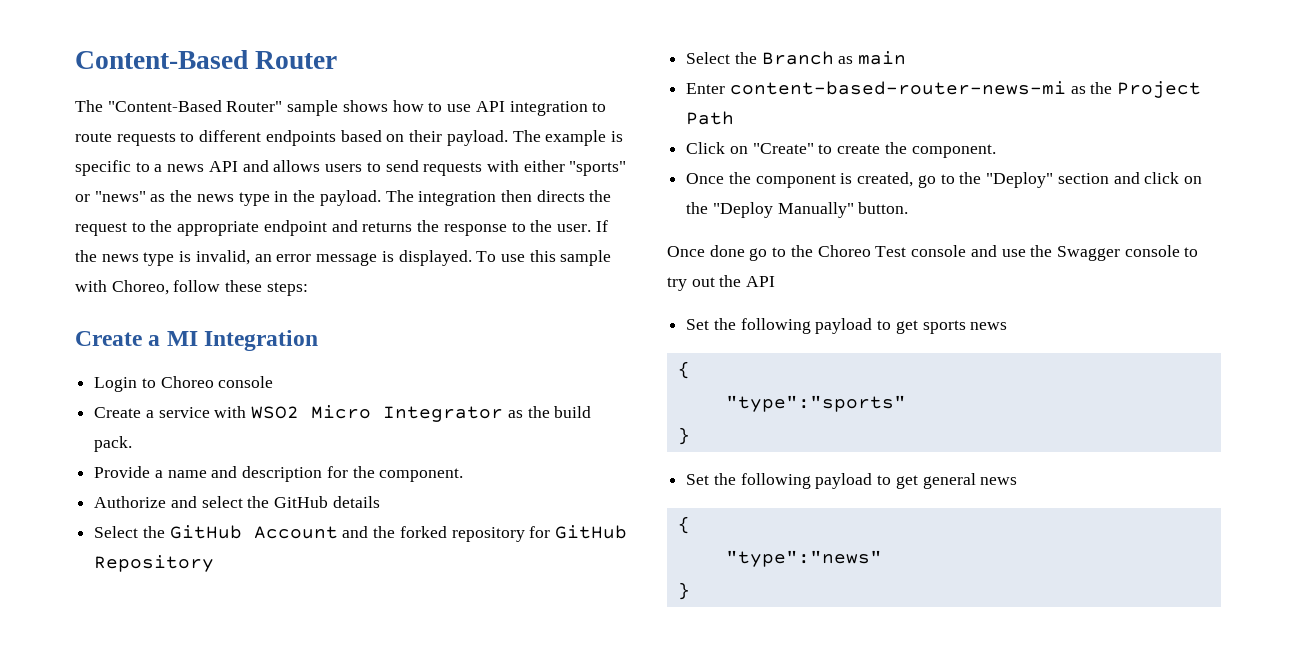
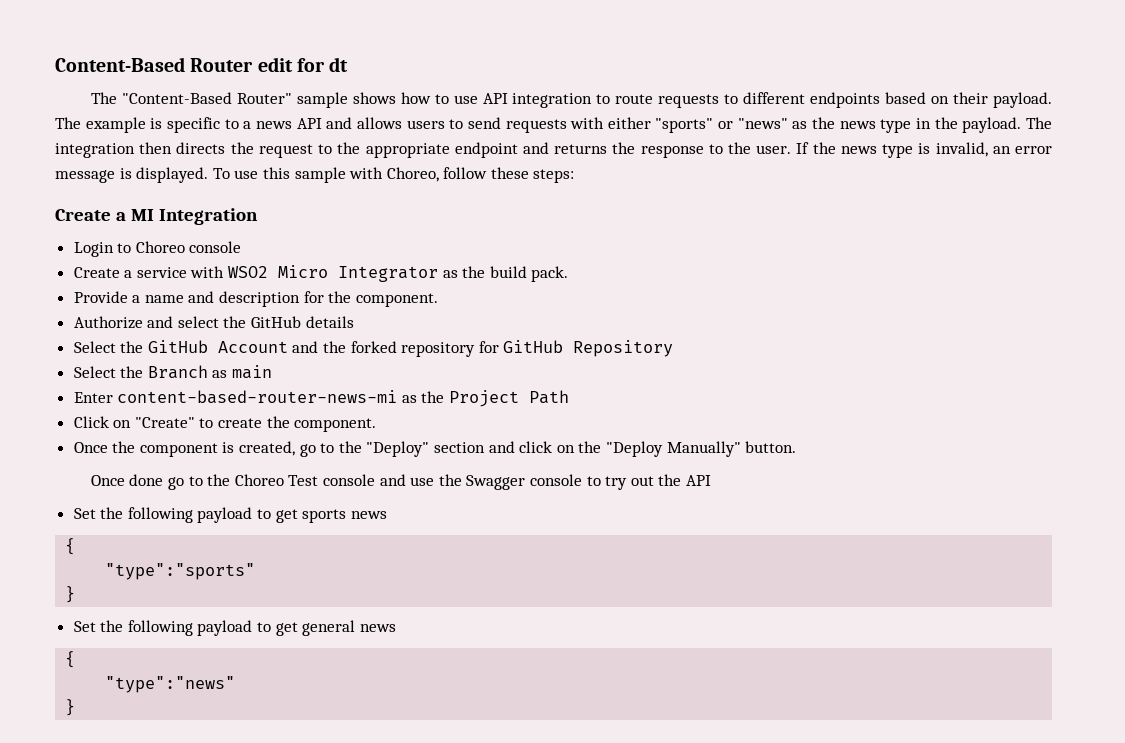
- Content-Based Router
+ Content-Based Router edit for dt

